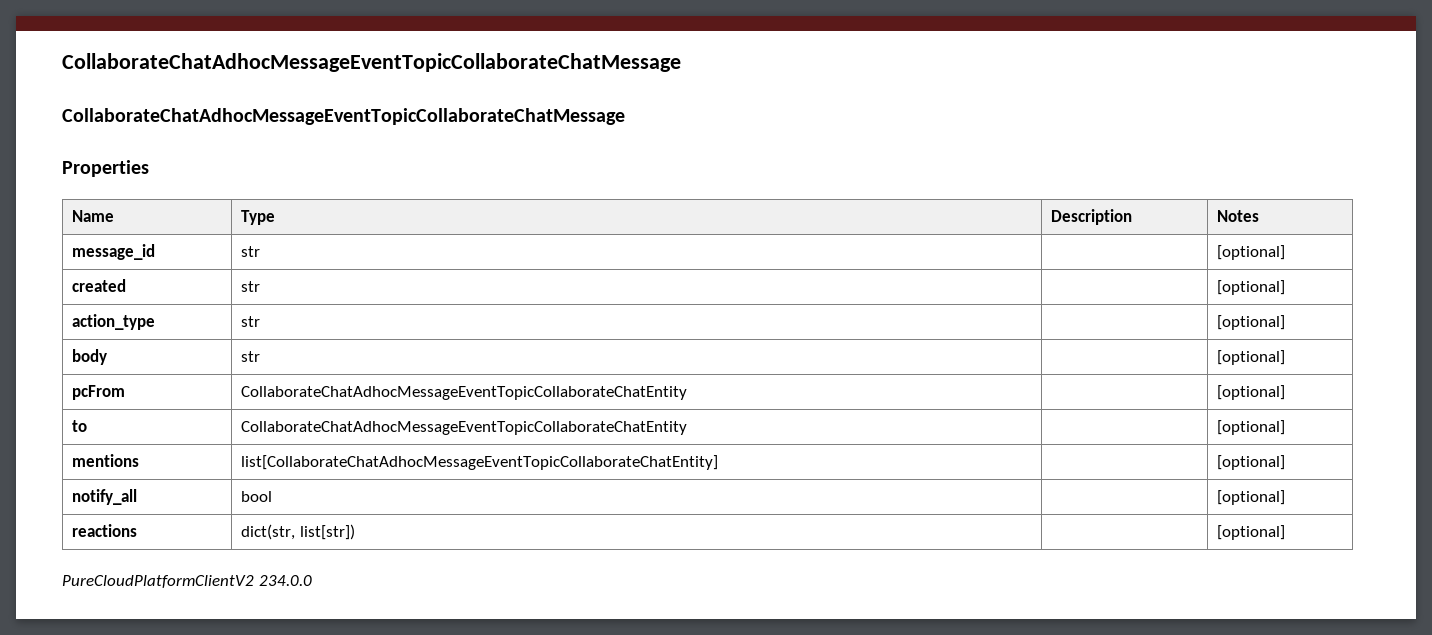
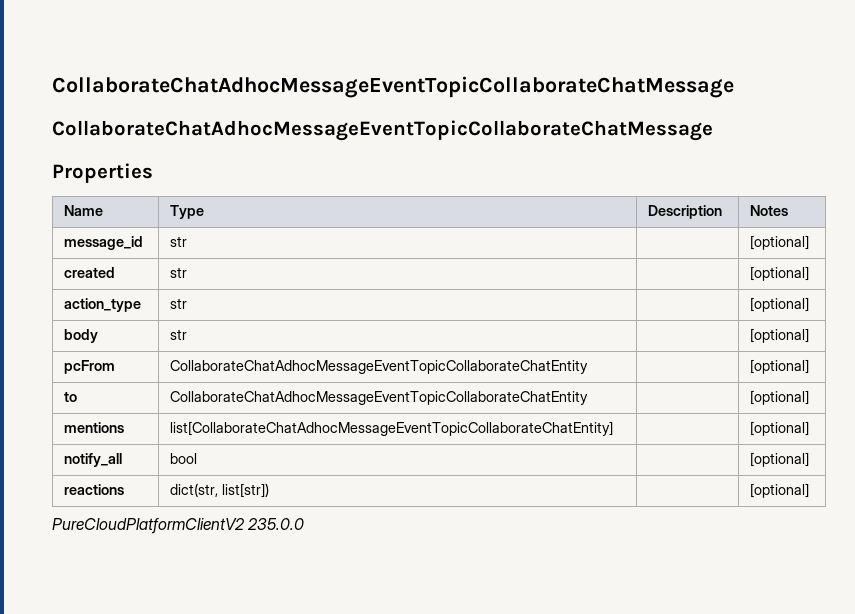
- PureCloudPlatformClientV2 234.0.0
+ PureCloudPlatformClientV2 235.0.0

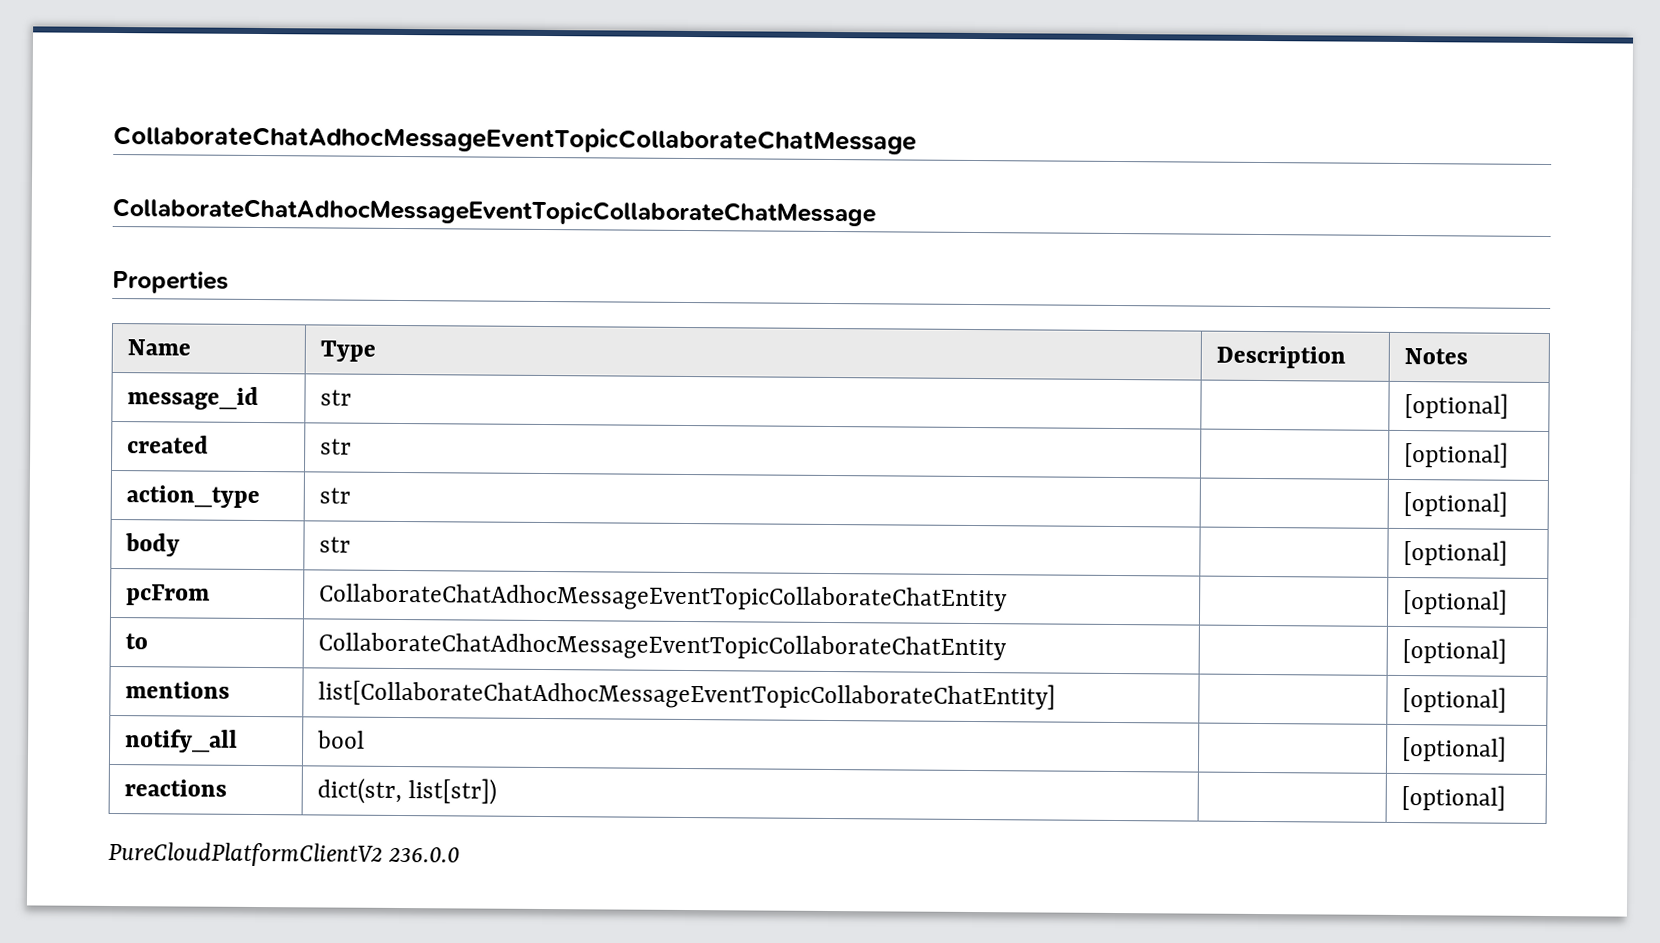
- PureCloudPlatformClientV2 235.0.0
+ PureCloudPlatformClientV2 236.0.0

